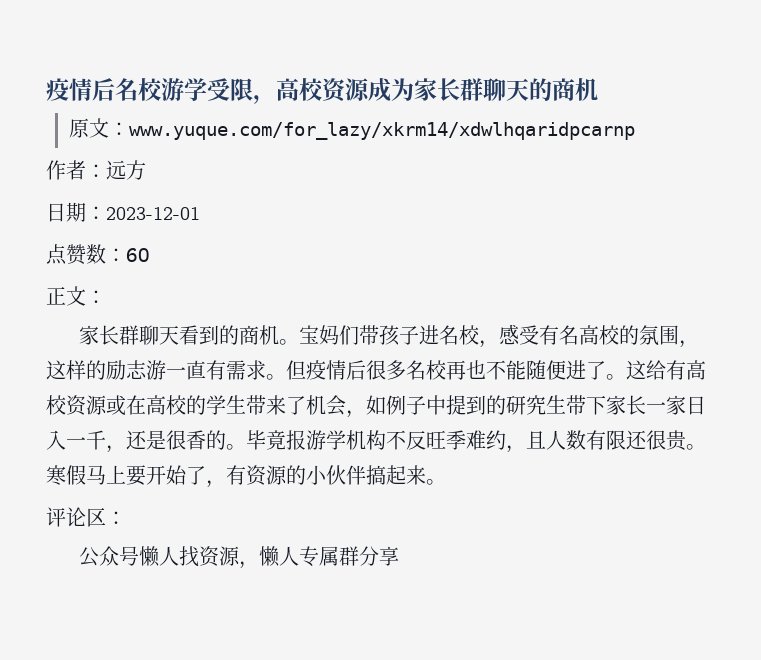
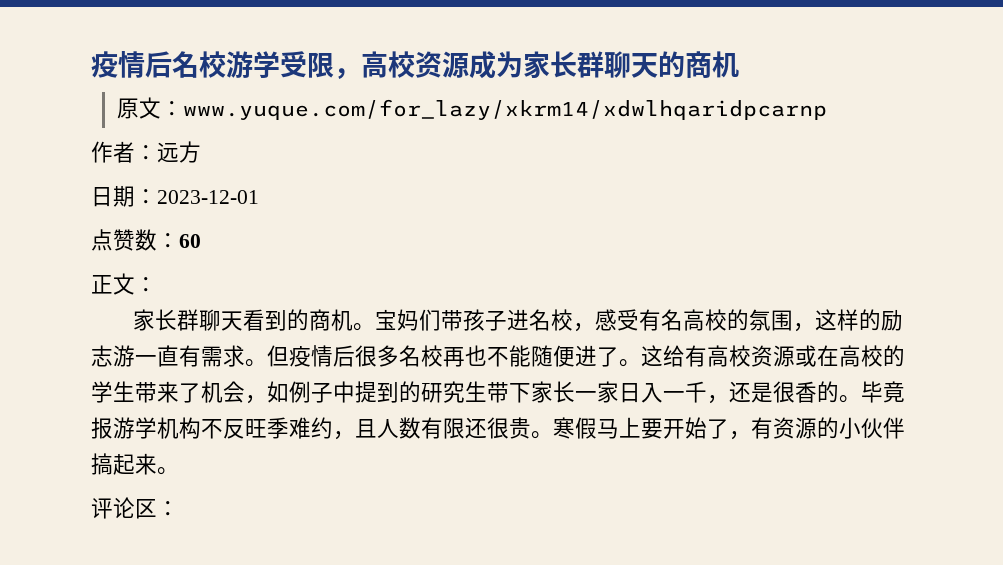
- 公众号懒人找资源，懒人专属群分享

